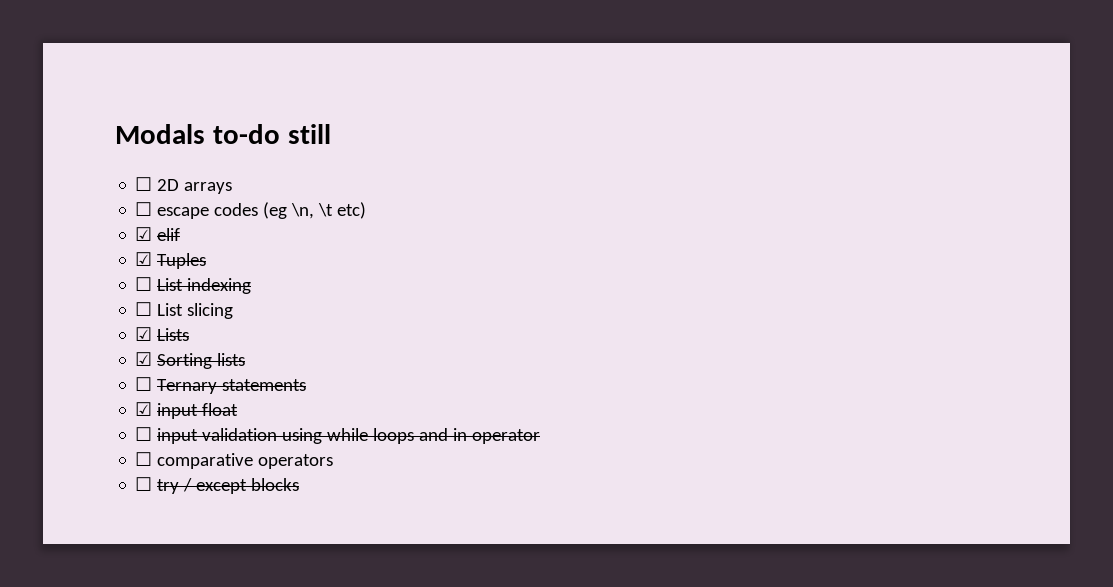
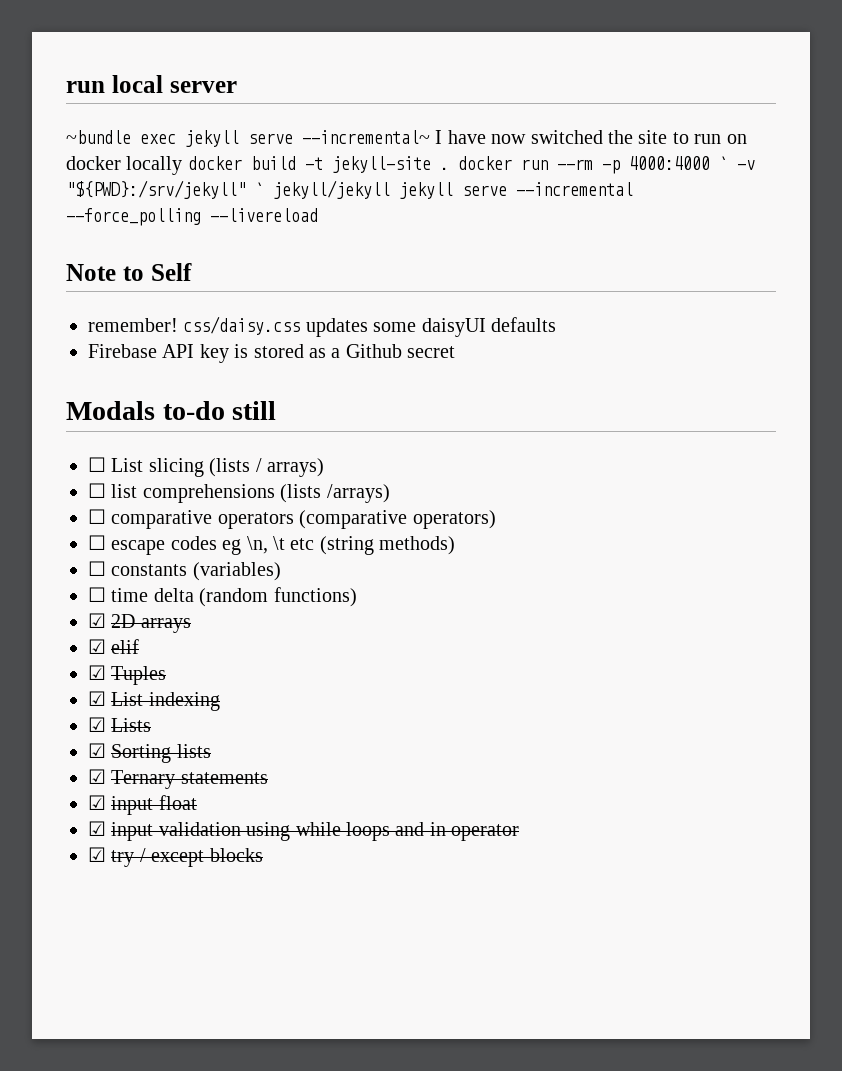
+ run local server
+ ~bundle exec jekyll serve --incremental~ I have now switched the site to run on docker locally docker build -t jekyll-site . docker run --rm -p 4000:4000 ` -v "${PWD}:/srv/jekyll" ` jekyll/jekyll jekyll serve --incremental --force_polling --livereload
+ Note to Self
+ remember! css/daisy.css updates some daisyUI defaults
+ Firebase API key is stored as a Github secret
  Modals to-do still
- ☐ 2D arrays
+ ☐ List slicing (lists / arrays)
+ ☐ list comprehensions (lists /arrays)
+ ☐ comparative operators (comparative operators)
- ☐ escape codes (eg \n, \t etc)
+ ☐ escape codes eg \n, \t etc (string methods)
+ ☐ constants (variables)
+ ☐ time delta (random functions)
+ ☑ 2D arrays
- ☐ List indexing
+ ☑ List indexing
- ☐ List slicing
- ☐ Ternary statements
+ ☑ Ternary statements
- ☐ input validation using while loops and in operator
+ ☑ input validation using while loops and in operator
- ☐ comparative operators
- ☐ try / except blocks
+ ☑ try / except blocks

